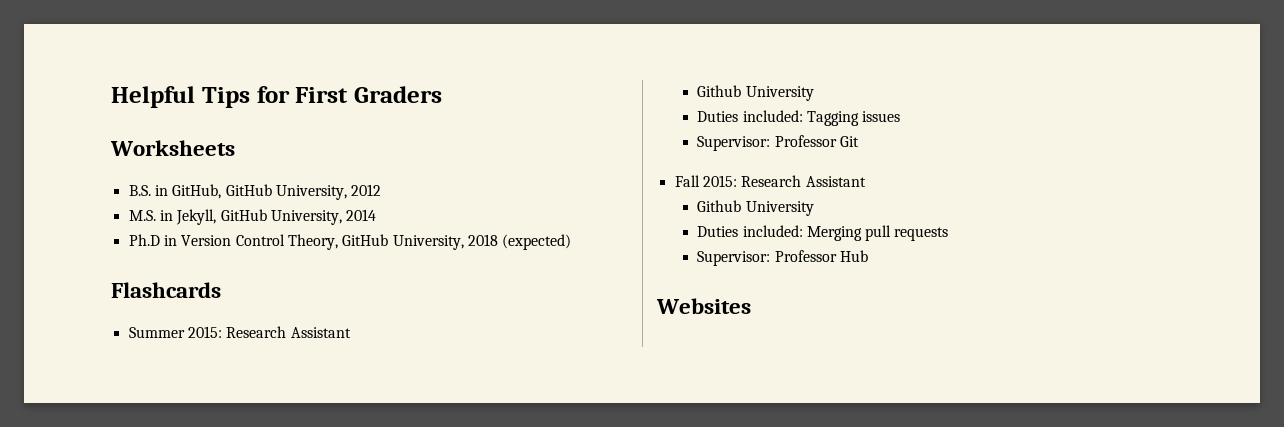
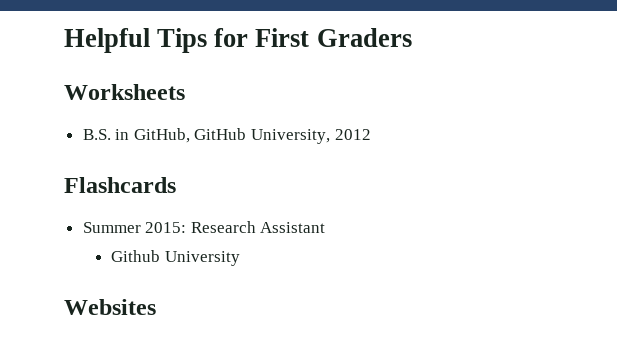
- M.S. in Jekyll, GitHub University, 2014
- Ph.D in Version Control Theory, GitHub University, 2018 (expected)
- Duties included: Tagging issues
- Supervisor: Professor Git
- Fall 2015: Research Assistant
- Github University
- Duties included: Merging pull requests
- Supervisor: Professor Hub

